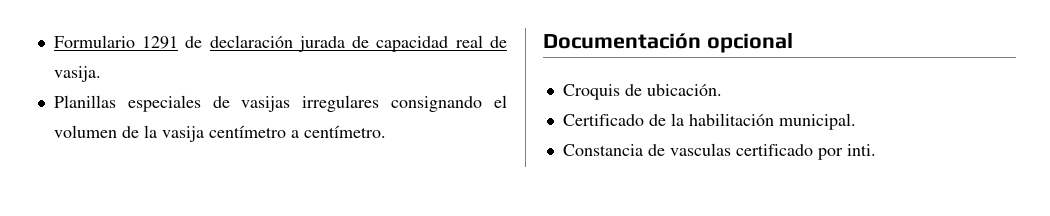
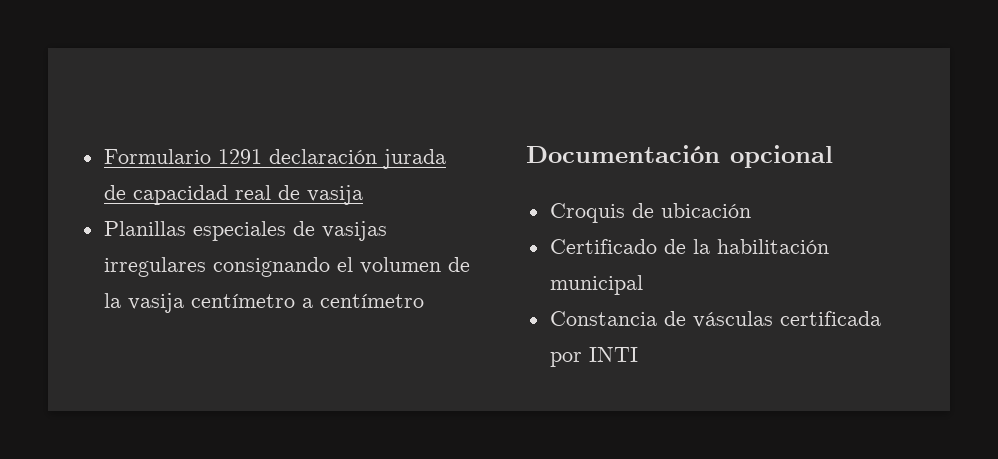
- Formulario 1291 de declaración jurada de capacidad real de vasija.
+ Formulario 1291 declaración jurada de capacidad real de vasija
- Planillas especiales de vasijas irregulares consignando el volumen de la vasija centímetro a centímetro.
+ Planillas especiales de vasijas irregulares consignando el volumen de la vasija centímetro a centímetro
- Croquis de ubicación.
+ Croquis de ubicación
- Certificado de la habilitación municipal.
+ Certificado de la habilitación municipal
- Constancia de vasculas certificado por inti.
+ Constancia de vásculas certificada por INTI

